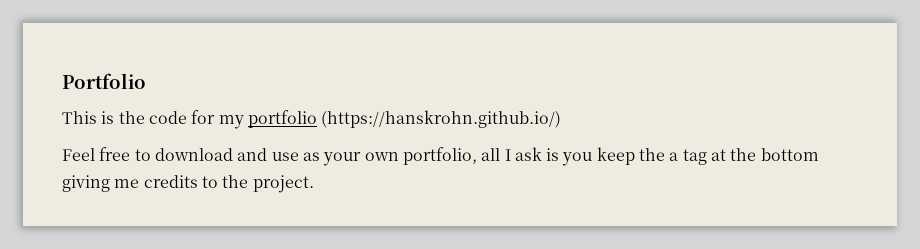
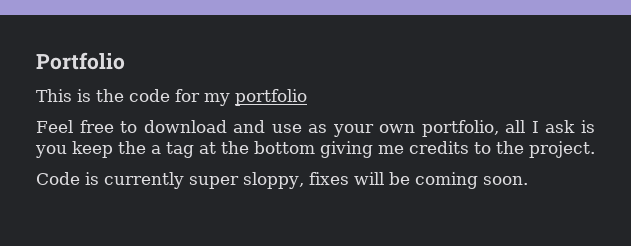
- This is the code for my portfolio (https://hanskrohn.github.io/)
+ This is the code for my portfolio
+ Code is currently super sloppy, fixes will be coming soon.

